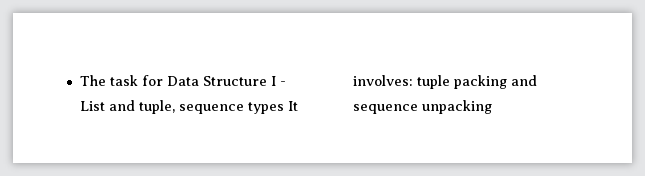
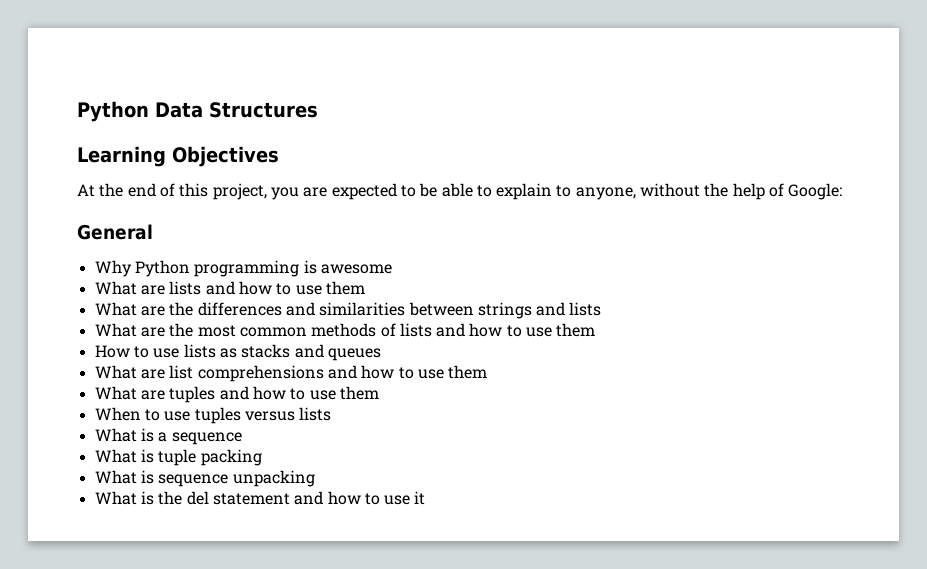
- The task for Data Structure I - List and tuple, sequence types It involves: tuple packing and sequence unpacking
+ Python Data Structures
+ Learning Objectives
+ At the end of this project, you are expected to be able to explain to anyone, without the help of Google:
+ General
+ Why Python programming is awesome
+ What are lists and how to use them
+ What are the differences and similarities between strings and lists
+ What are the most common methods of lists and how to use them
+ How to use lists as stacks and queues
+ What are list comprehensions and how to use them
+ What are tuples and how to use them
+ When to use tuples versus lists
+ What is a sequence
+ What is tuple packing
+ What is sequence unpacking
+ What is the del statement and how to use it

